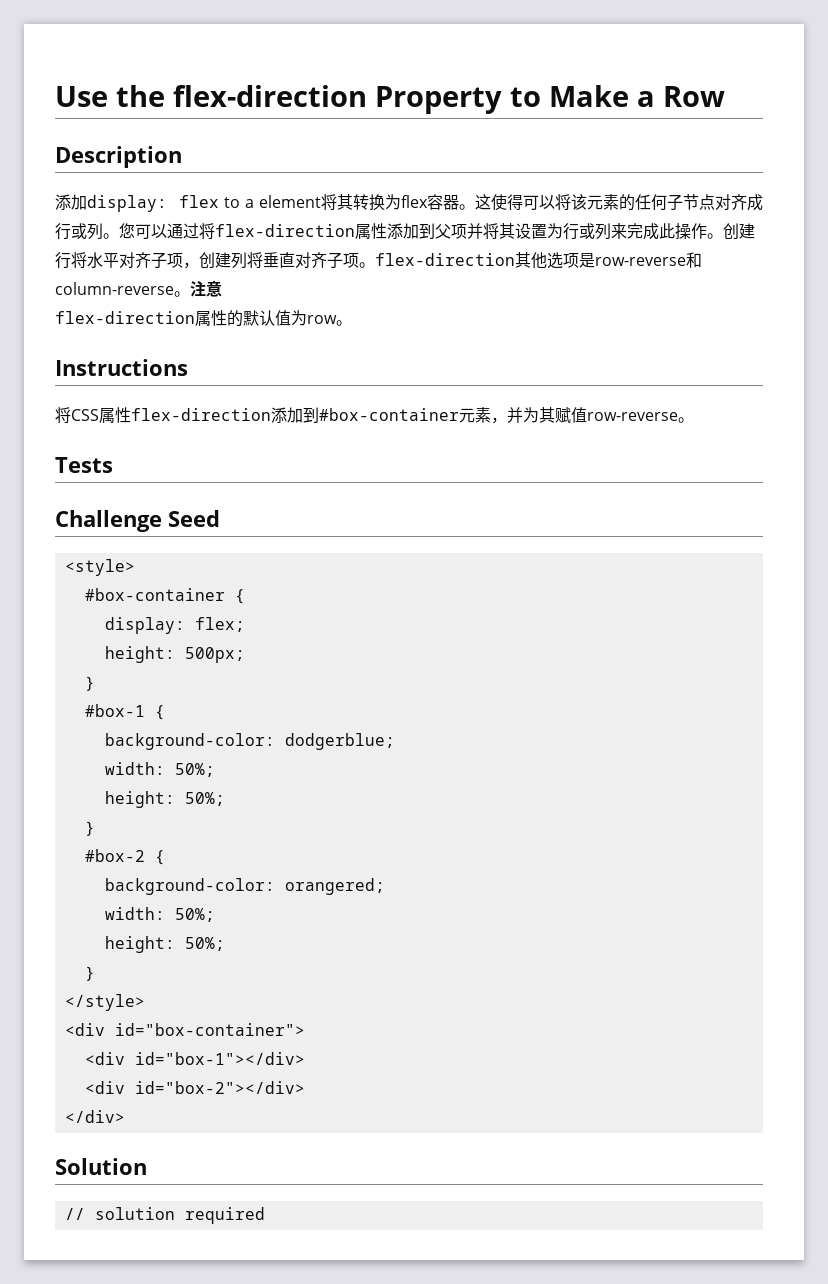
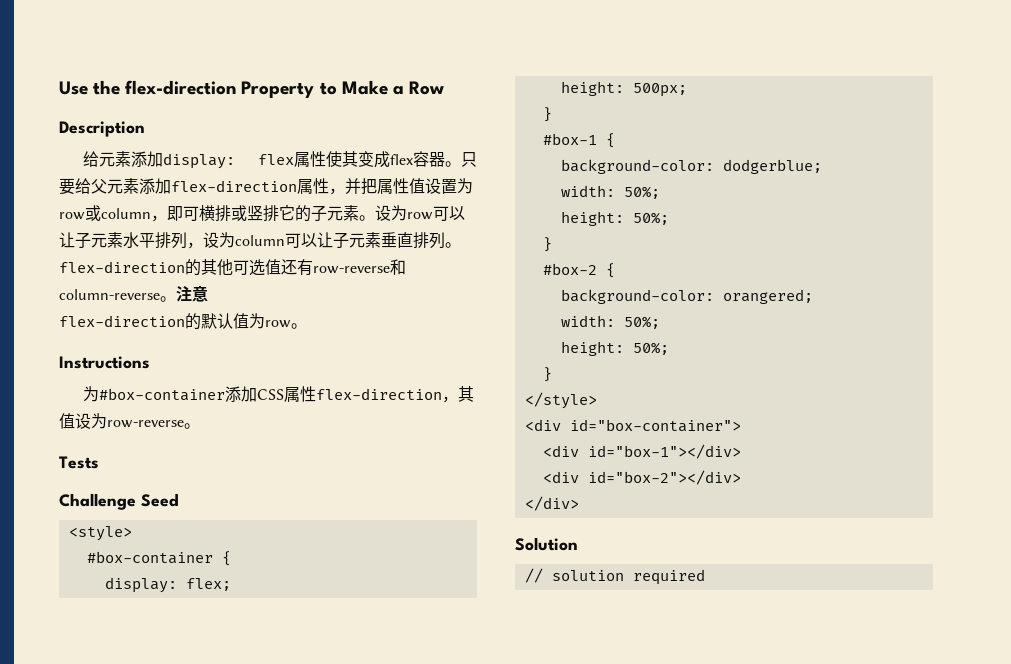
- 添加display: flex to a element将其转换为flex容器。这使得可以将该元素的任何子节点对齐成行或列。您可以通过将flex-direction属性添加到父项并将其设置为行或列来完成此操作。创建行将水平对齐子项，创建列将垂直对齐子项。flex-direction其他选项是row-reverse和column-reverse。
+ 给元素添加display: flex属性使其变成flex容器。只要给父元素添加flex-direction属性，并把属性值设置为row或column，即可横排或竖排它的子元素。设为row可以让子元素水平排列，设为column可以让子元素垂直排列。flex-direction的其他可选值还有row-reverse和column-reverse。
- flex-direction属性的默认值为row。
+ flex-direction的默认值为row。
- 将CSS属性flex-direction添加到#box-container元素，并为其赋值row-reverse。
+ 为#box-container添加CSS属性flex-direction，其值设为row-reverse。

